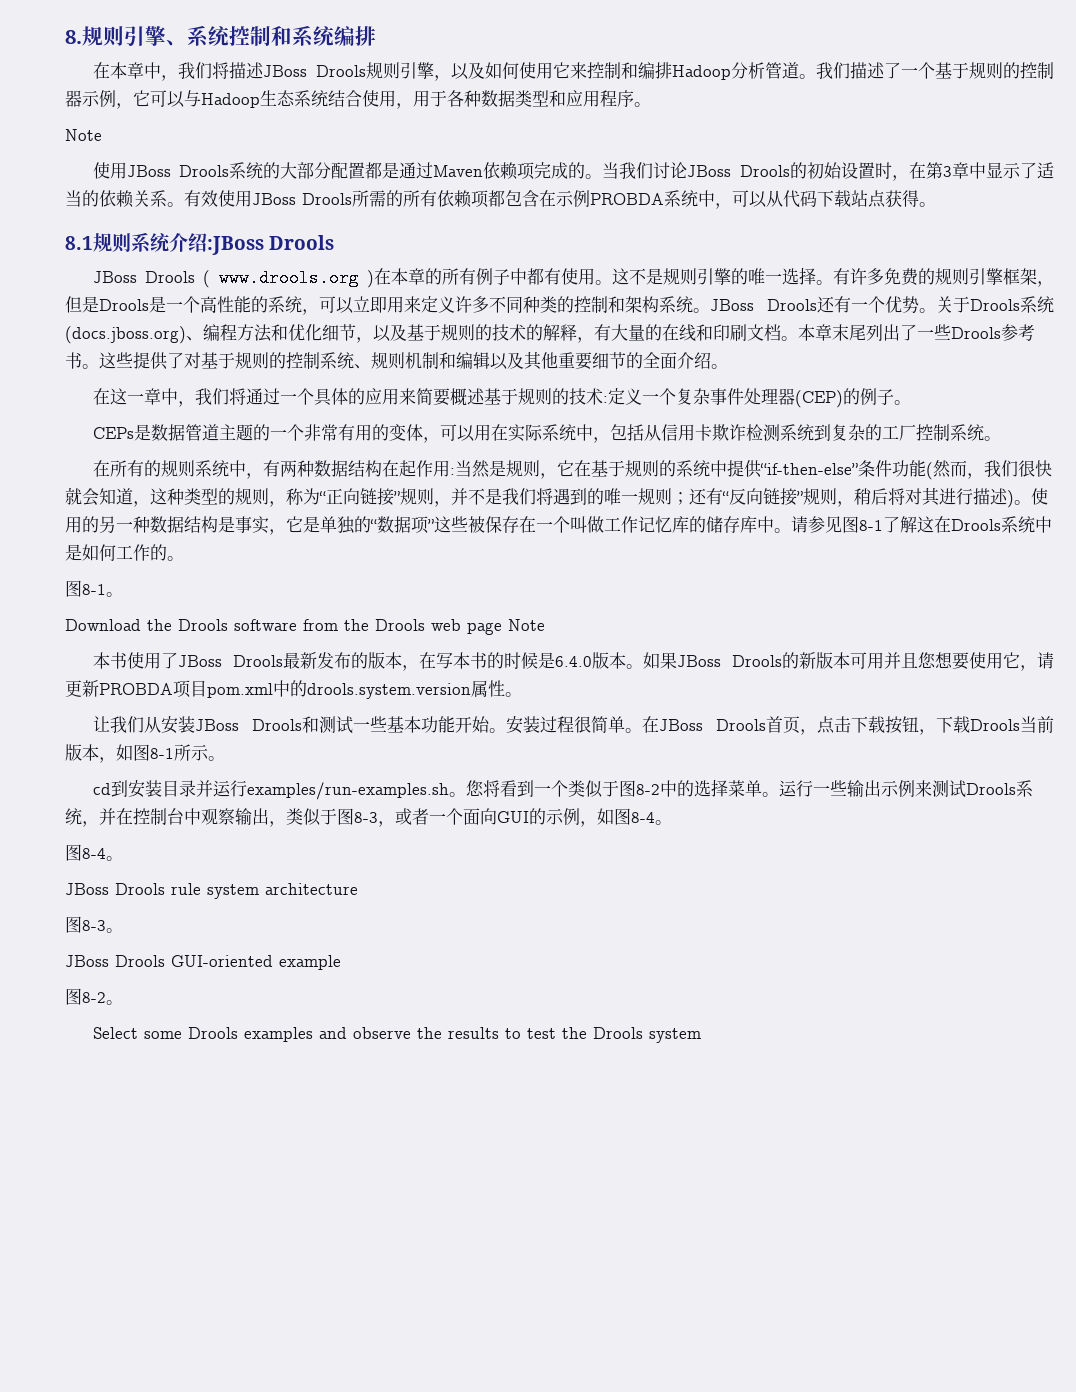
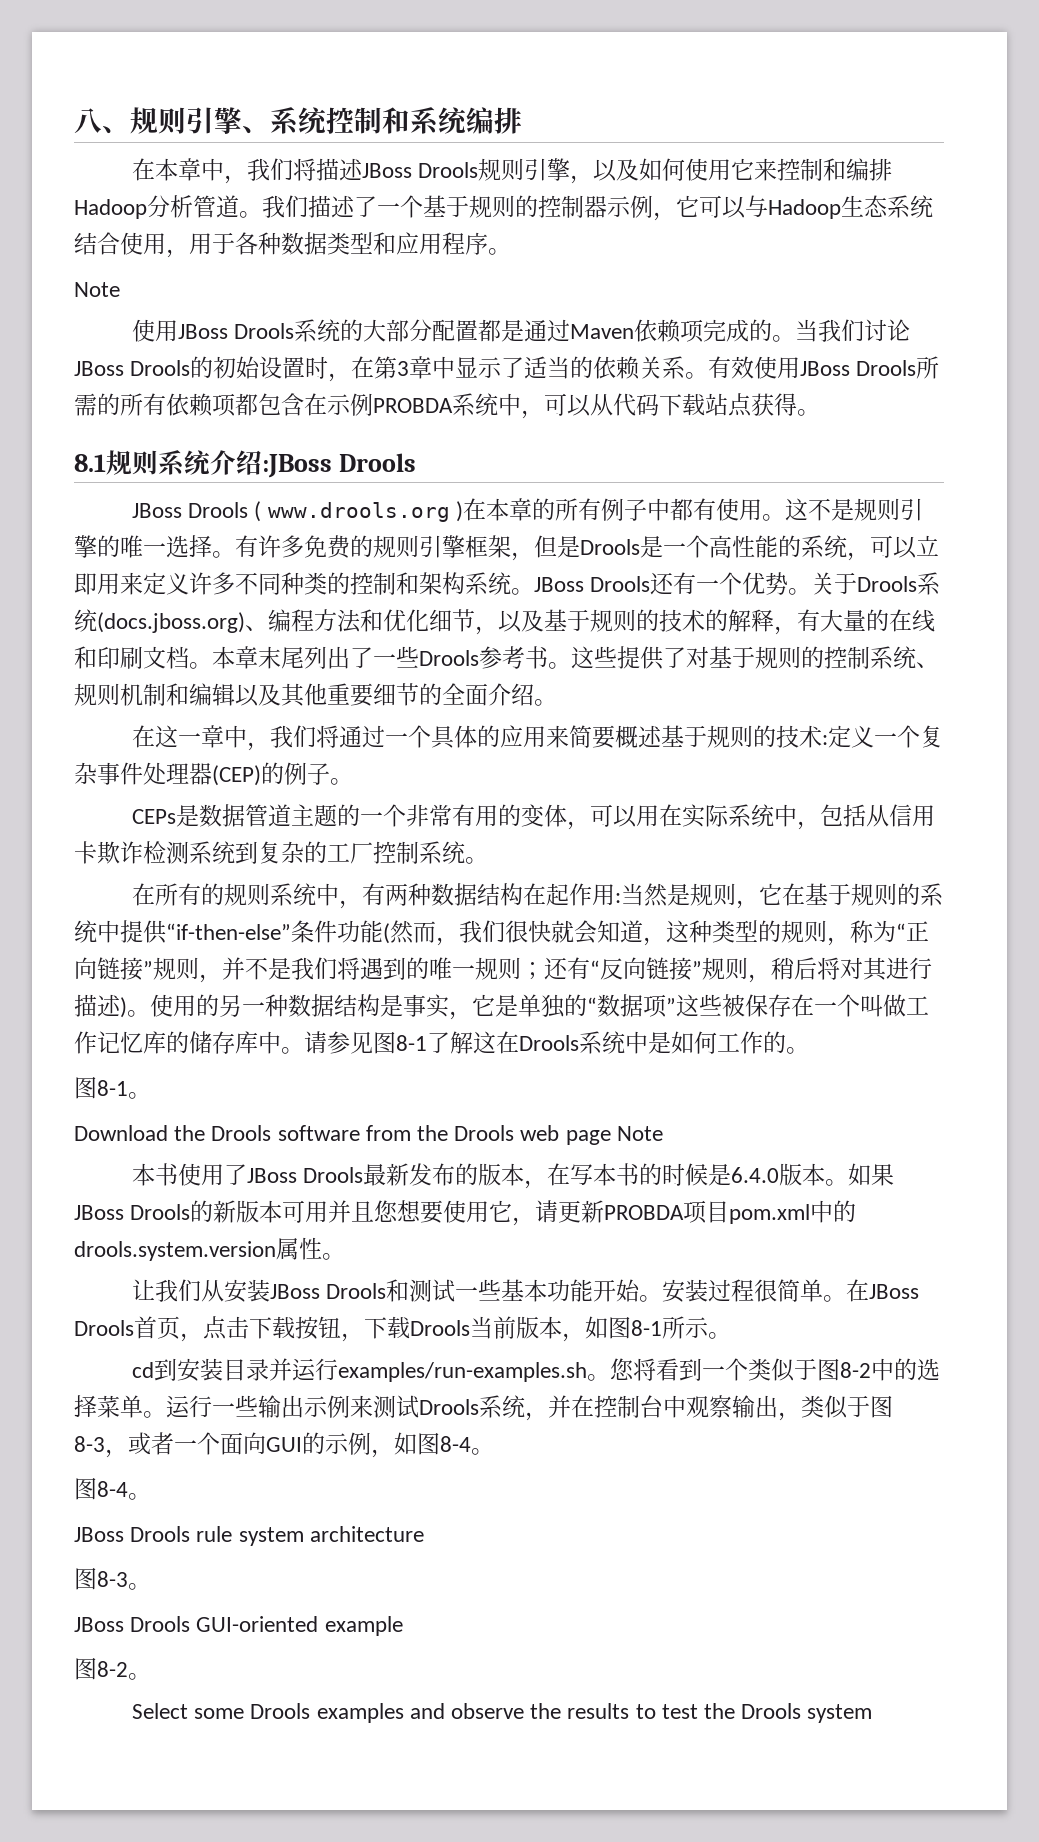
- 8.规则引擎、系统控制和系统编排
+ 八、规则引擎、系统控制和系统编排

